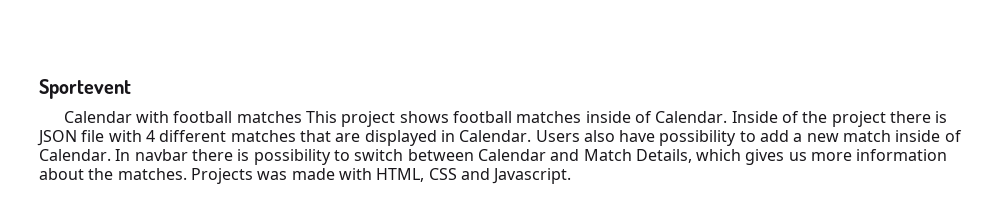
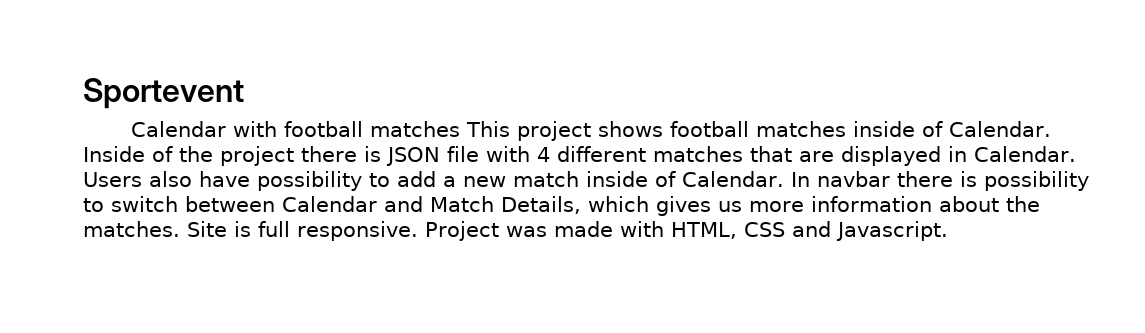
- Projects was made with HTML, CSS and Javascript.
+ Site is full responsive. Project was made with HTML, CSS and Javascript.

